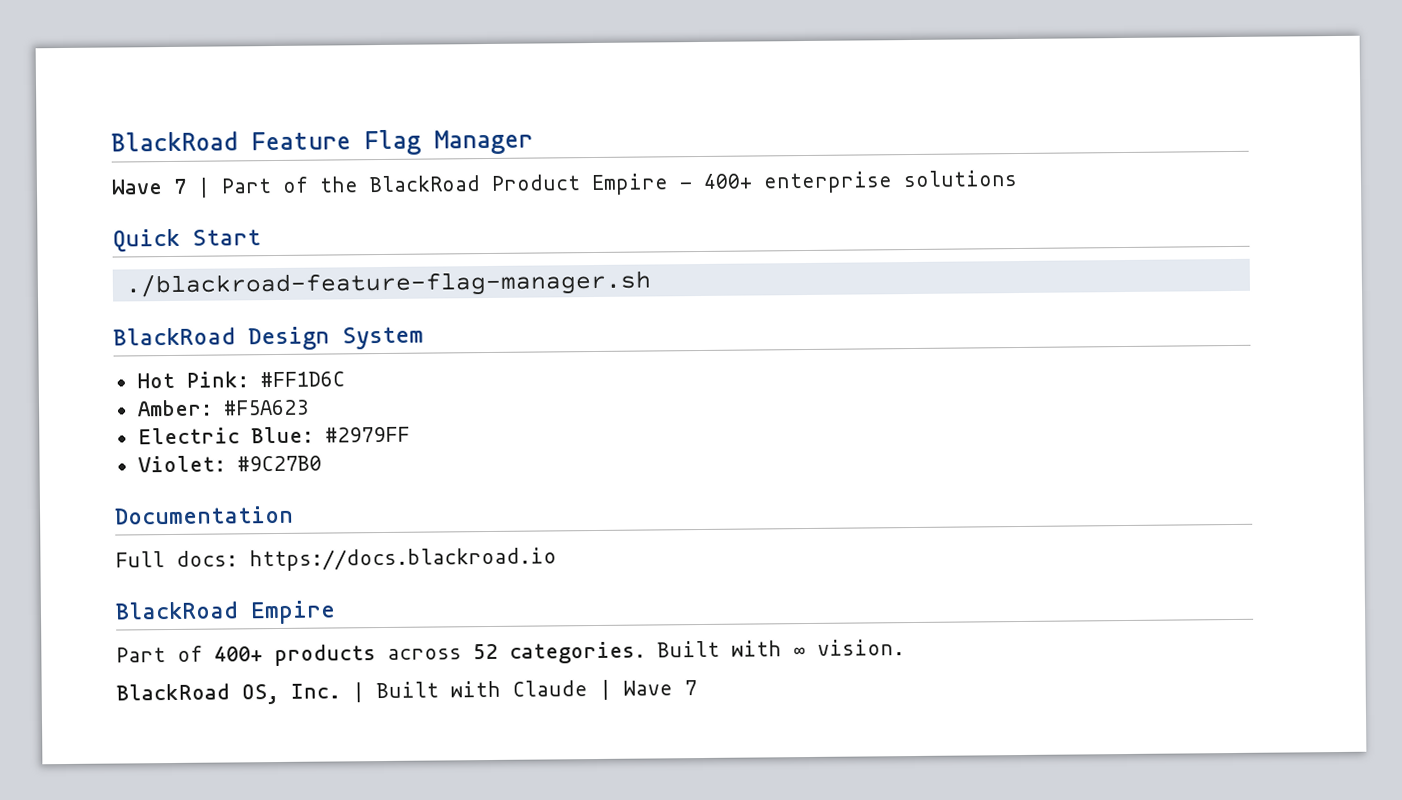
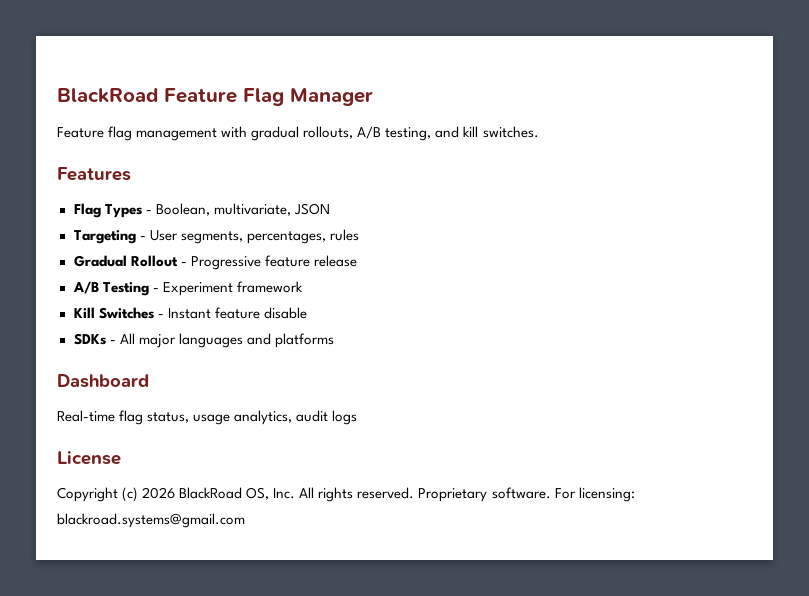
- Wave 7 | Part of the BlackRoad Product Empire - 400+ enterprise solutions
- Quick Start
- ./blackroad-feature-flag-manager.sh
- BlackRoad Design System
- Hot Pink: #FF1D6C
- Amber: #F5A623
- Electric Blue: #2979FF
- Violet: #9C27B0
- Documentation
- Full docs: https://docs.blackroad.io
- BlackRoad Empire
- Part of 400+ products across 52 categories. Built with ∞ vision.
- BlackRoad OS, Inc. | Built with Claude | Wave 7
+ Feature flag management with gradual rollouts, A/B testing, and kill switches.
+ Features
+ Flag Types - Boolean, multivariate, JSON
+ Targeting - User segments, percentages, rules
+ Gradual Rollout - Progressive feature release
+ A/B Testing - Experiment framework
+ Kill Switches - Instant feature disable
+ SDKs - All major languages and platforms
+ Dashboard
+ Real-time flag status, usage analytics, audit logs
+ License
+ Copyright (c) 2026 BlackRoad OS, Inc. All rights reserved. Proprietary software. For licensing: blackroad.systems@gmail.com

